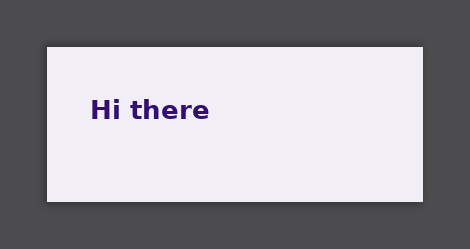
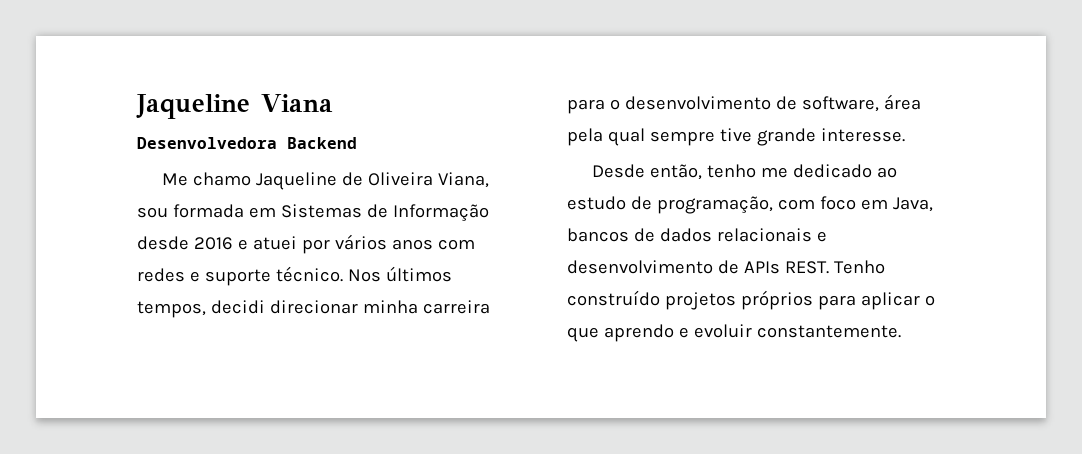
- Hi there
+ Jaqueline Viana
+ Desenvolvedora Backend
+ Me chamo Jaqueline de Oliveira Viana, sou formada em Sistemas de Informação desde 2016 e atuei por vários anos com redes e suporte técnico. Nos últimos tempos, decidi direcionar minha carreira para o desenvolvimento de software, área pela qual sempre tive grande interesse.
+ Desde então, tenho me dedicado ao estudo de programação, com foco em Java, bancos de dados relacionais e desenvolvimento de APIs REST. Tenho construído projetos próprios para aplicar o que aprendo e evoluir constantemente.

